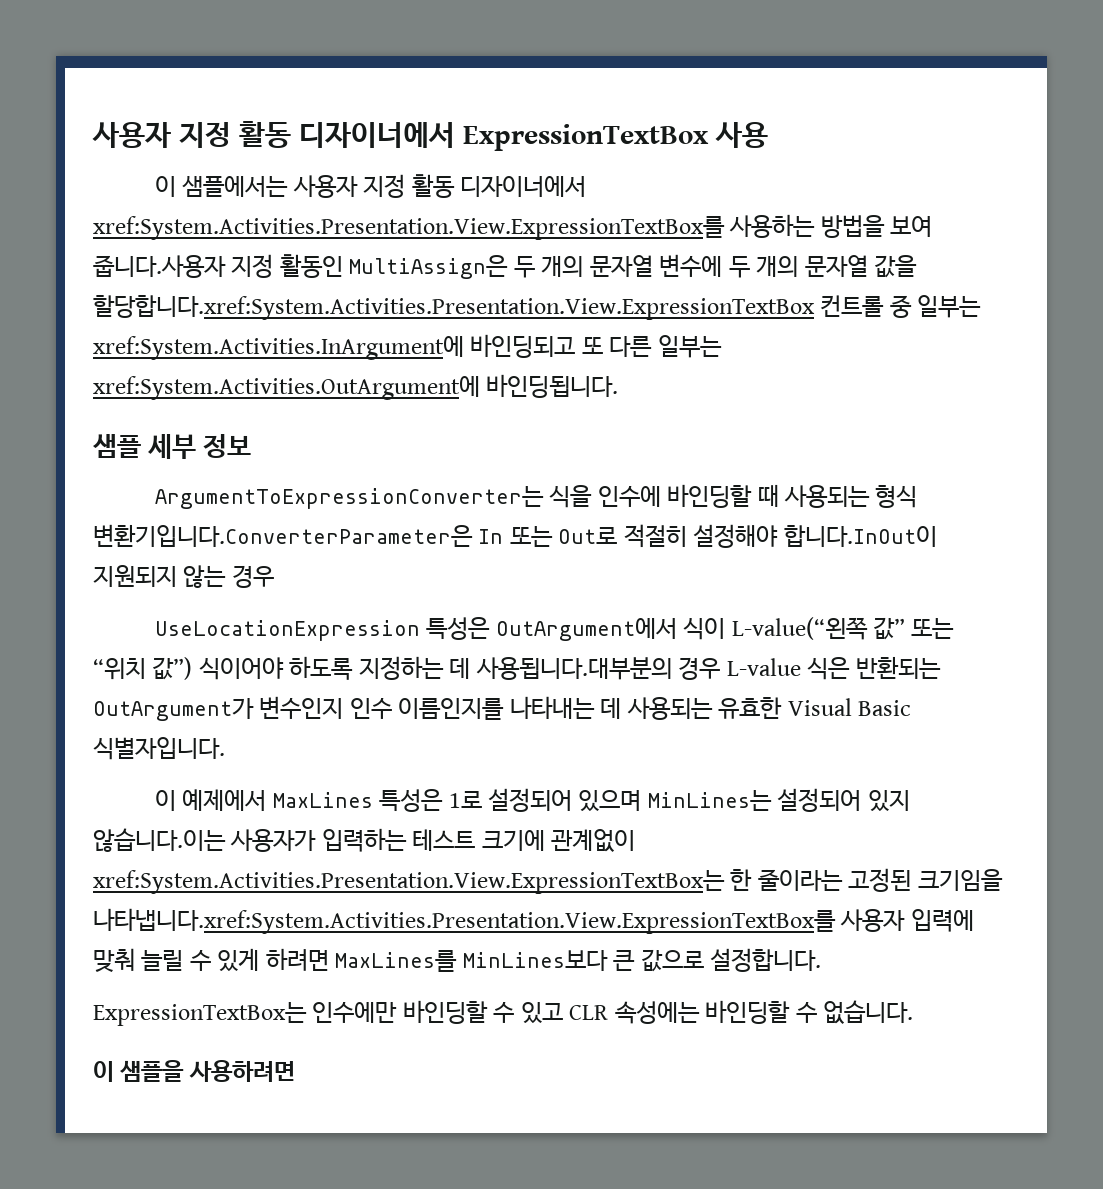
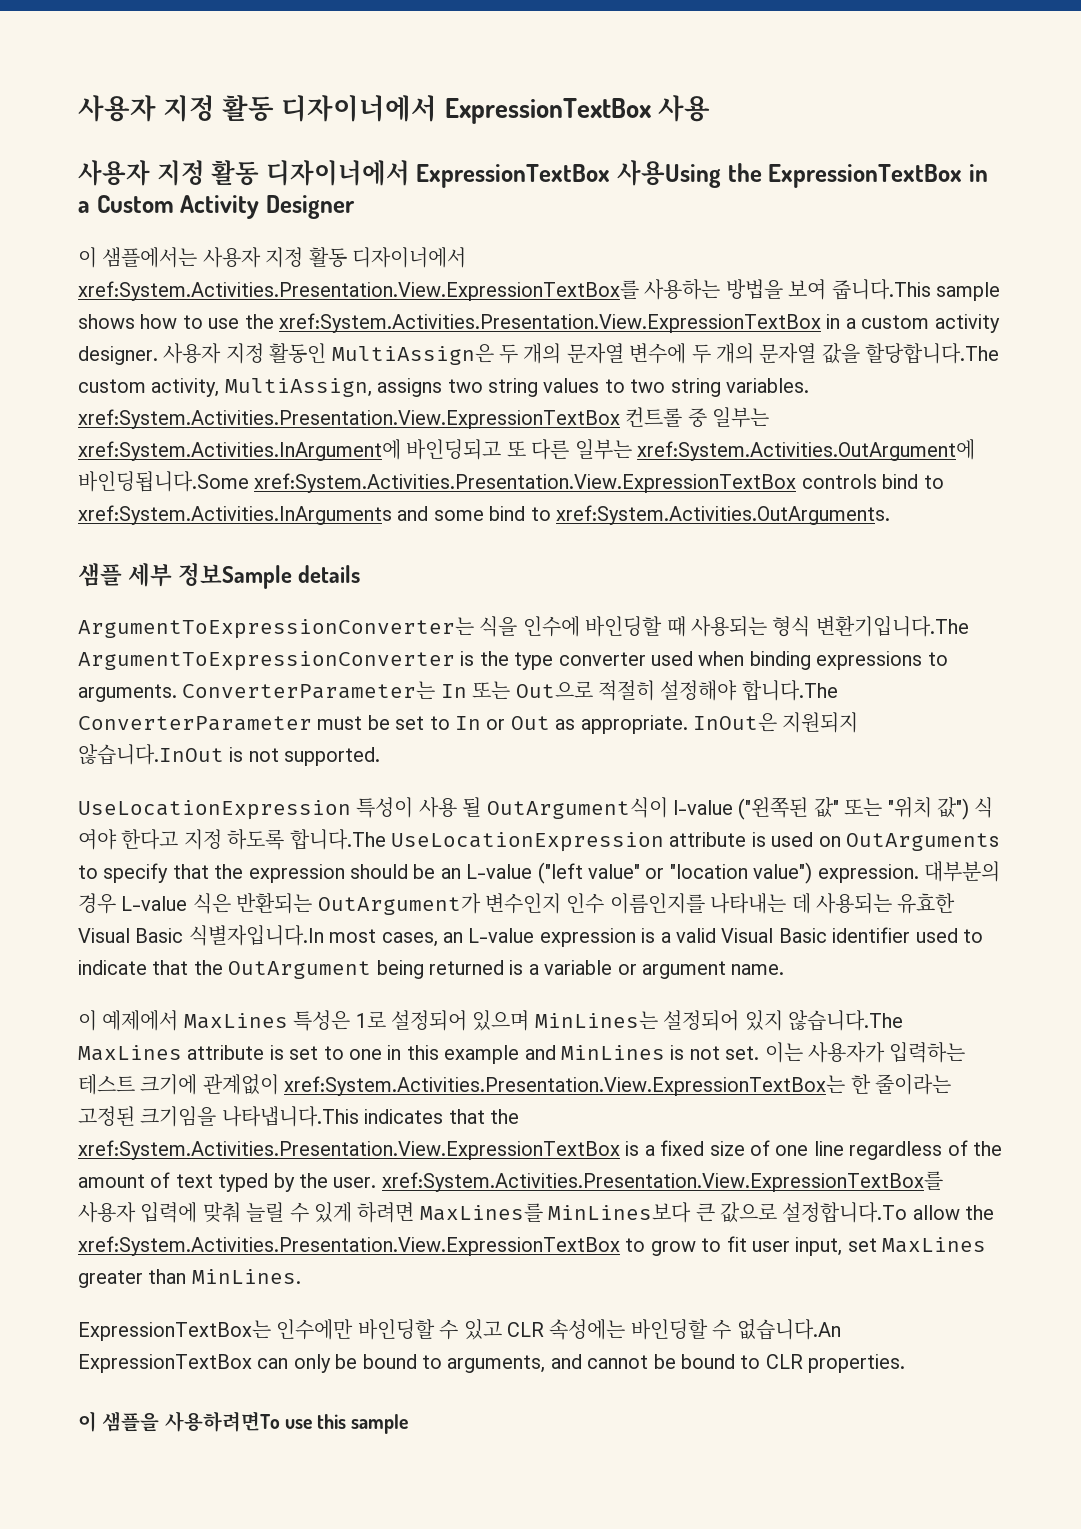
+ 사용자 지정 활동 디자이너에서 ExpressionTextBox 사용Using the ExpressionTextBox in a Custom Activity Designer
- 이 샘플에서는 사용자 지정 활동 디자이너에서 xref:System.Activities.Presentation.View.ExpressionTextBox를 사용하는 방법을 보여 줍니다.사용자 지정 활동인 MultiAssign은 두 개의 문자열 변수에 두 개의 문자열 값을 할당합니다.xref:System.Activities.Presentation.View.ExpressionTextBox 컨트롤 중 일부는 xref:System.Activities.InArgument에 바인딩되고 또 다른 일부는 xref:System.Activities.OutArgument에 바인딩됩니다.
+ 이 샘플에서는 사용자 지정 활동 디자이너에서 xref:System.Activities.Presentation.View.ExpressionTextBox를 사용하는 방법을 보여 줍니다.This sample shows how to use the xref:System.Activities.Presentation.View.ExpressionTextBox in a custom activity designer. 사용자 지정 활동인 MultiAssign은 두 개의 문자열 변수에 두 개의 문자열 값을 할당합니다.The custom activity, MultiAssign, assigns two string values to two string variables. xref:System.Activities.Presentation.View.ExpressionTextBox 컨트롤 중 일부는 xref:System.Activities.InArgument에 바인딩되고 또 다른 일부는 xref:System.Activities.OutArgument에 바인딩됩니다.Some xref:System.Activities.Presentation.View.ExpressionTextBox controls bind to xref:System.Activities.InArguments and some bind to xref:System.Activities.OutArguments.
- 샘플 세부 정보
+ 샘플 세부 정보Sample details
- ArgumentToExpressionConverter는 식을 인수에 바인딩할 때 사용되는 형식 변환기입니다.ConverterParameter은 In 또는 Out로 적절히 설정해야 합니다.InOut이 지원되지 않는 경우
- UseLocationExpression 특성은 OutArgument에서 식이 L-value(“왼쪽 값” 또는 “위치 값”) 식이어야 하도록 지정하는 데 사용됩니다.대부분의 경우 L-value 식은 반환되는 OutArgument가 변수인지 인수 이름인지를 나타내는 데 사용되는 유효한 Visual Basic 식별자입니다.
+ ArgumentToExpressionConverter는 식을 인수에 바인딩할 때 사용되는 형식 변환기입니다.The ArgumentToExpressionConverter is the type converter used when binding expressions to arguments. ConverterParameter는 In 또는 Out으로 적절히 설정해야 합니다.The ConverterParameter must be set to In or Out as appropriate. InOut은 지원되지 않습니다.InOut is not supported.
+ UseLocationExpression 특성이 사용 될 OutArgument식이 l-value ("왼쪽된 값" 또는 "위치 값") 식 여야 한다고 지정 하도록 합니다.The UseLocationExpression attribute is used on OutArguments to specify that the expression should be an L-value ("left value" or "location value") expression. 대부분의 경우 L-value 식은 반환되는 OutArgument가 변수인지 인수 이름인지를 나타내는 데 사용되는 유효한 Visual Basic 식별자입니다.In most cases, an L-value expression is a valid Visual Basic identifier used to indicate that the OutArgument being returned is a variable or argument name.
- 이 예제에서 MaxLines 특성은 1로 설정되어 있으며 MinLines는 설정되어 있지 않습니다.이는 사용자가 입력하는 테스트 크기에 관계없이 xref:System.Activities.Presentation.View.ExpressionTextBox는 한 줄이라는 고정된 크기임을 나타냅니다.xref:System.Activities.Presentation.View.ExpressionTextBox를 사용자 입력에 맞춰 늘릴 수 있게 하려면 MaxLines를 MinLines보다 큰 값으로 설정합니다.
+ 이 예제에서 MaxLines 특성은 1로 설정되어 있으며 MinLines는 설정되어 있지 않습니다.The MaxLines attribute is set to one in this example and MinLines is not set. 이는 사용자가 입력하는 테스트 크기에 관계없이 xref:System.Activities.Presentation.View.ExpressionTextBox는 한 줄이라는 고정된 크기임을 나타냅니다.This indicates that the xref:System.Activities.Presentation.View.ExpressionTextBox is a fixed size of one line regardless of the amount of text typed by the user. xref:System.Activities.Presentation.View.ExpressionTextBox를 사용자 입력에 맞춰 늘릴 수 있게 하려면 MaxLines를 MinLines보다 큰 값으로 설정합니다.To allow the xref:System.Activities.Presentation.View.ExpressionTextBox to grow to fit user input, set MaxLines greater than MinLines.
- ExpressionTextBox는 인수에만 바인딩할 수 있고 CLR 속성에는 바인딩할 수 없습니다.
- 이 샘플을 사용하려면
+ ExpressionTextBox는 인수에만 바인딩할 수 있고 CLR 속성에는 바인딩할 수 없습니다.An ExpressionTextBox can only be bound to arguments, and cannot be bound to CLR properties.
+ 이 샘플을 사용하려면To use this sample

